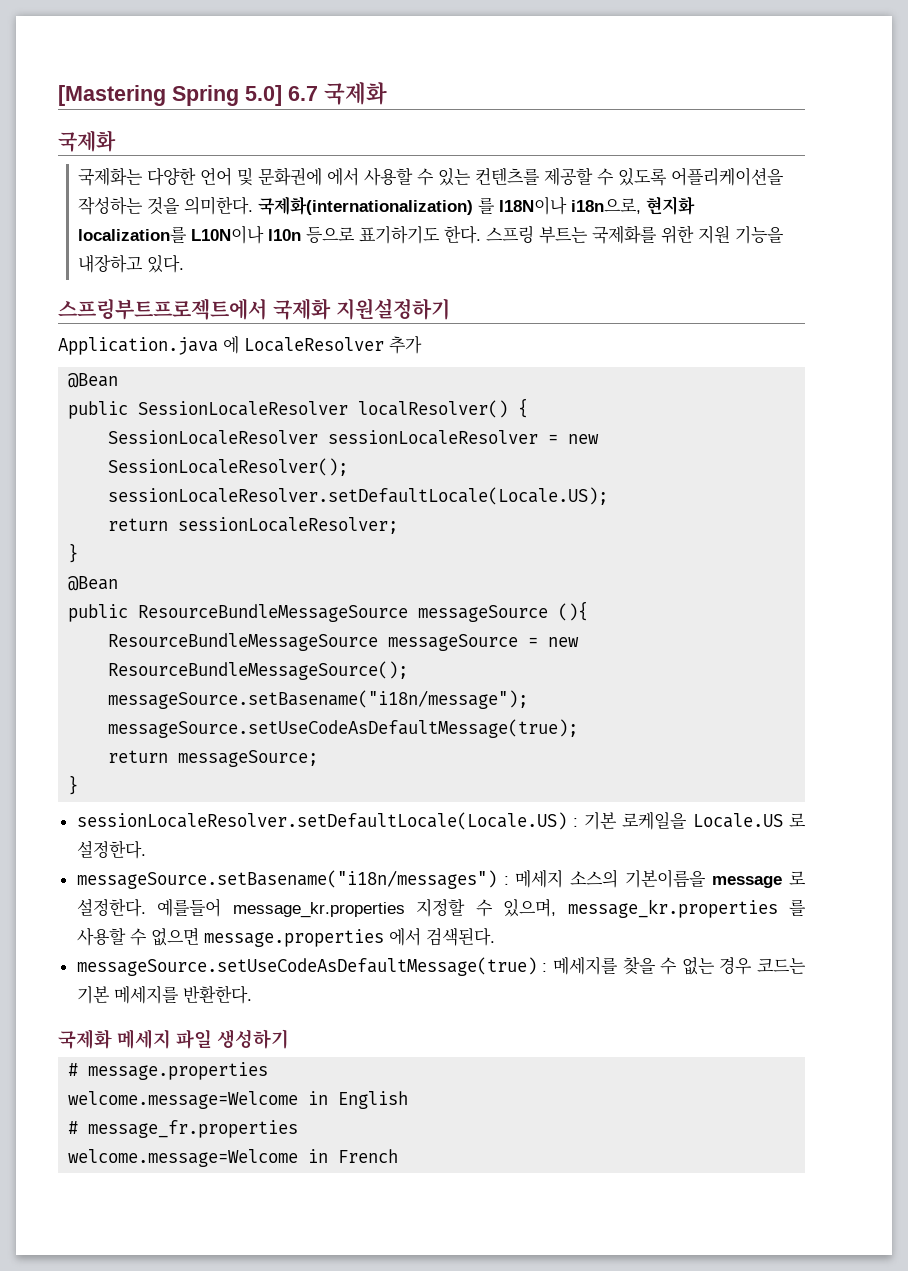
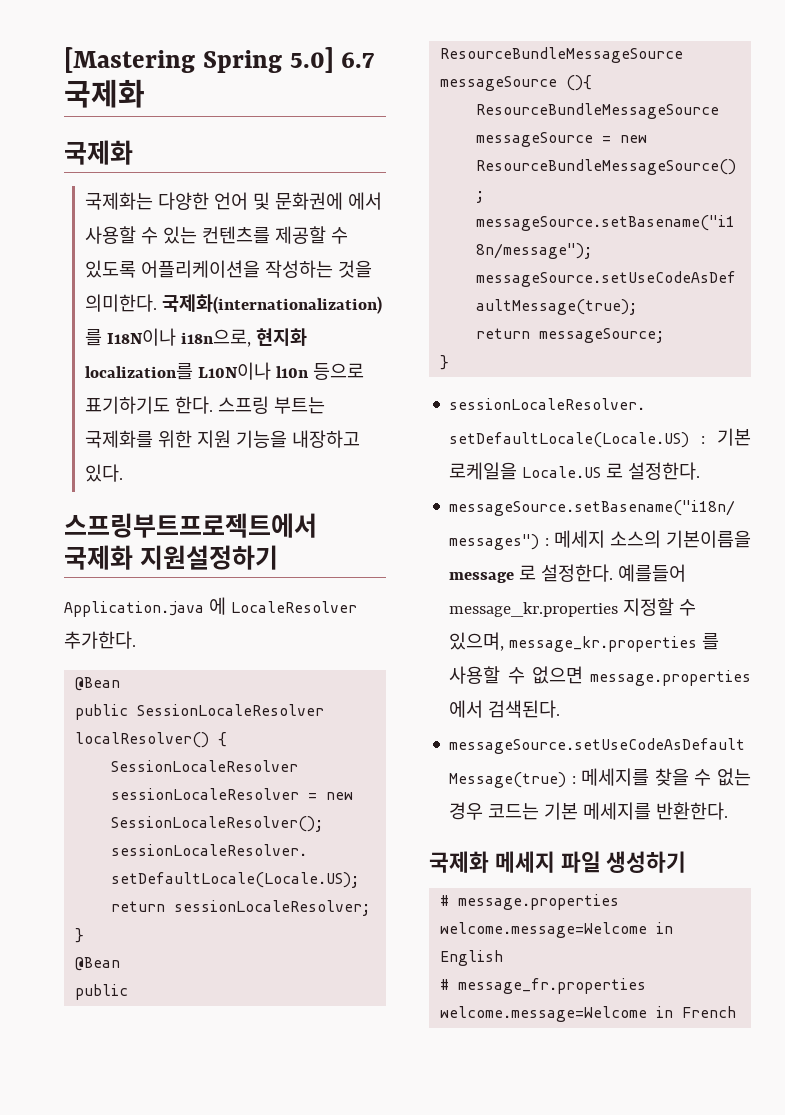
- Application.java 에 LocaleResolver 추가
+ Application.java 에 LocaleResolver 추가한다.

